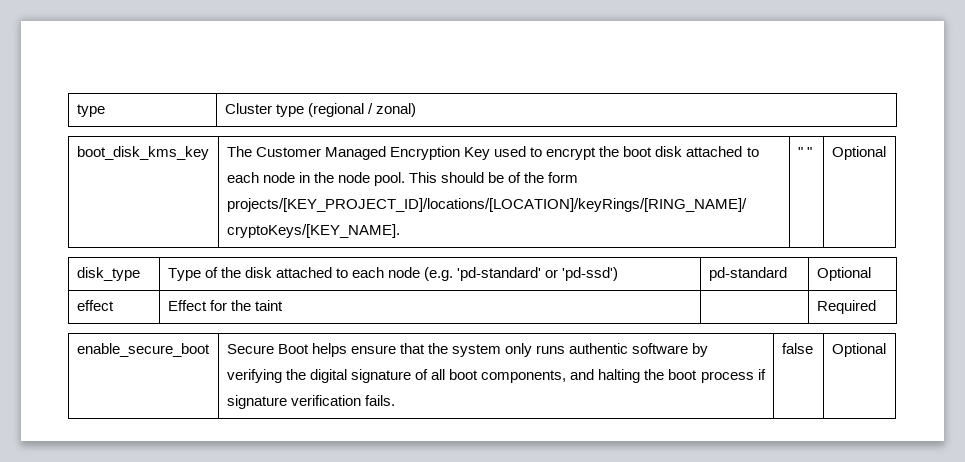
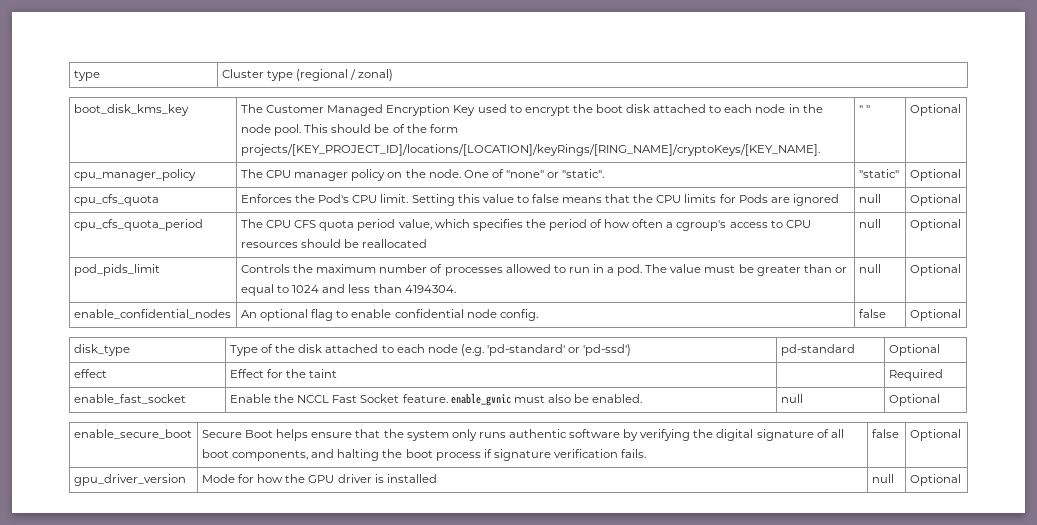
+ cpu_manager_policy | The CPU manager policy on the node. One of "none" or "static". | "static" | Optional
+ cpu_cfs_quota | Enforces the Pod's CPU limit. Setting this value to false means that the CPU limits for Pods are ignored | null | Optional
+ cpu_cfs_quota_period | The CPU CFS quota period value, which specifies the period of how often a cgroup's access to CPU resources should be reallocated | null | Optional
+ pod_pids_limit | Controls the maximum number of processes allowed to run in a pod. The value must be greater than or equal to 1024 and less than 4194304. | null | Optional
+ enable_confidential_nodes | An optional flag to enable confidential node config. | false | Optional
+ enable_fast_socket | Enable the NCCL Fast Socket feature. enable_gvnic must also be enabled. | null | Optional
+ gpu_driver_version | Mode for how the GPU driver is installed | null | Optional

